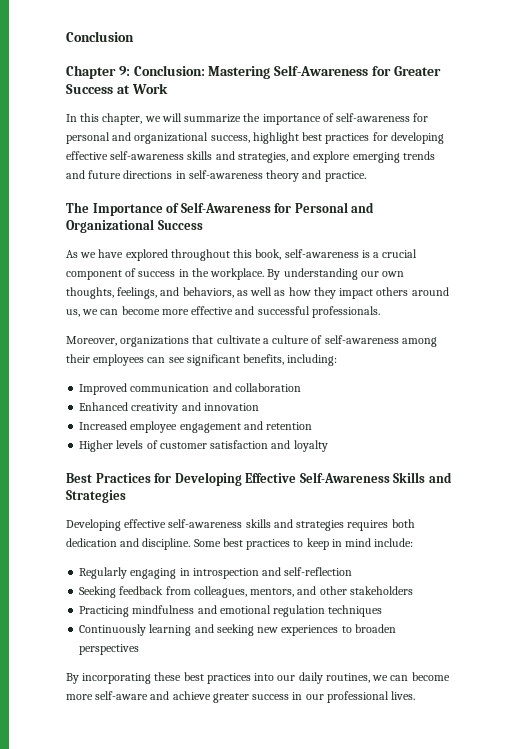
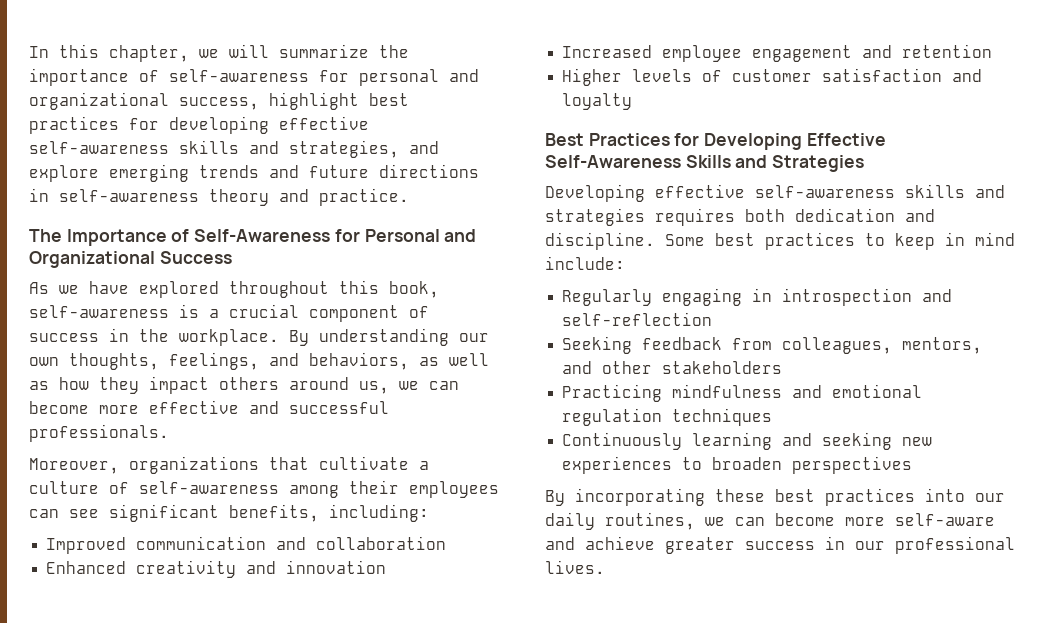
- Conclusion
- Chapter 9: Conclusion: Mastering Self-Awareness for Greater Success at Work

